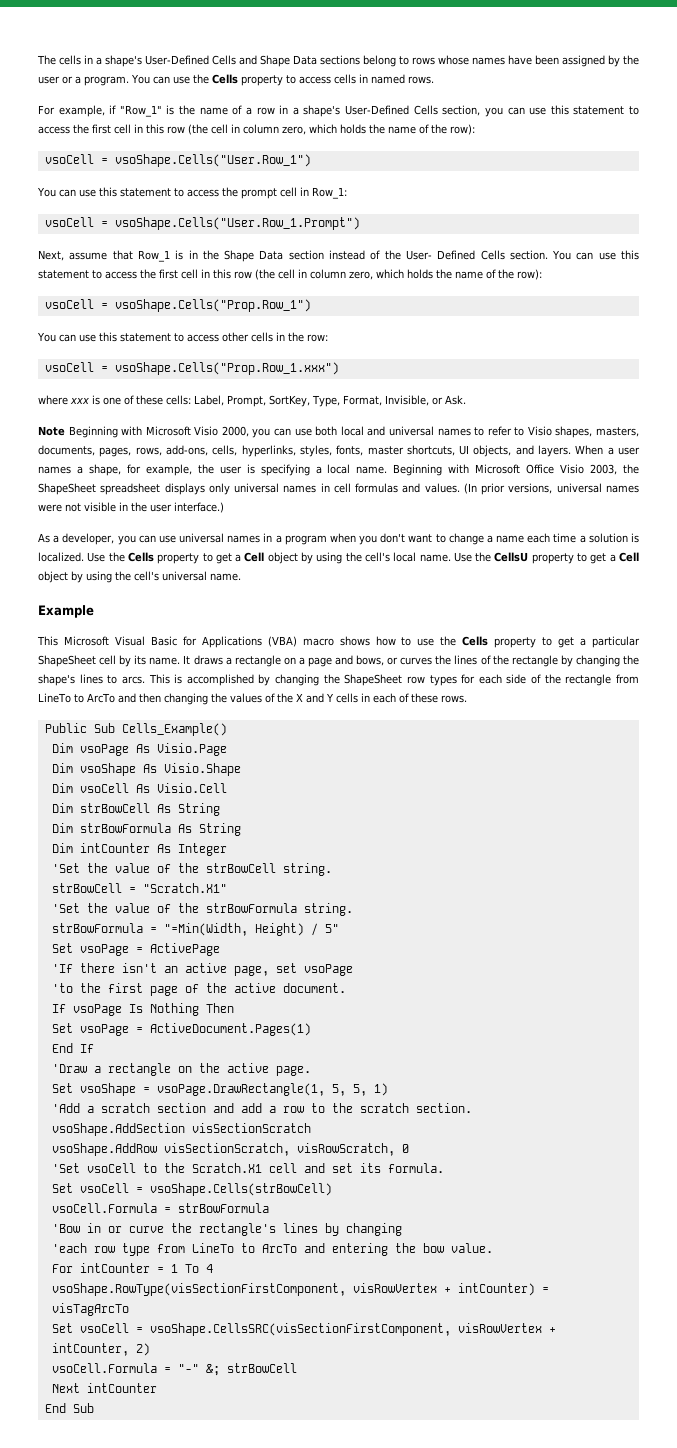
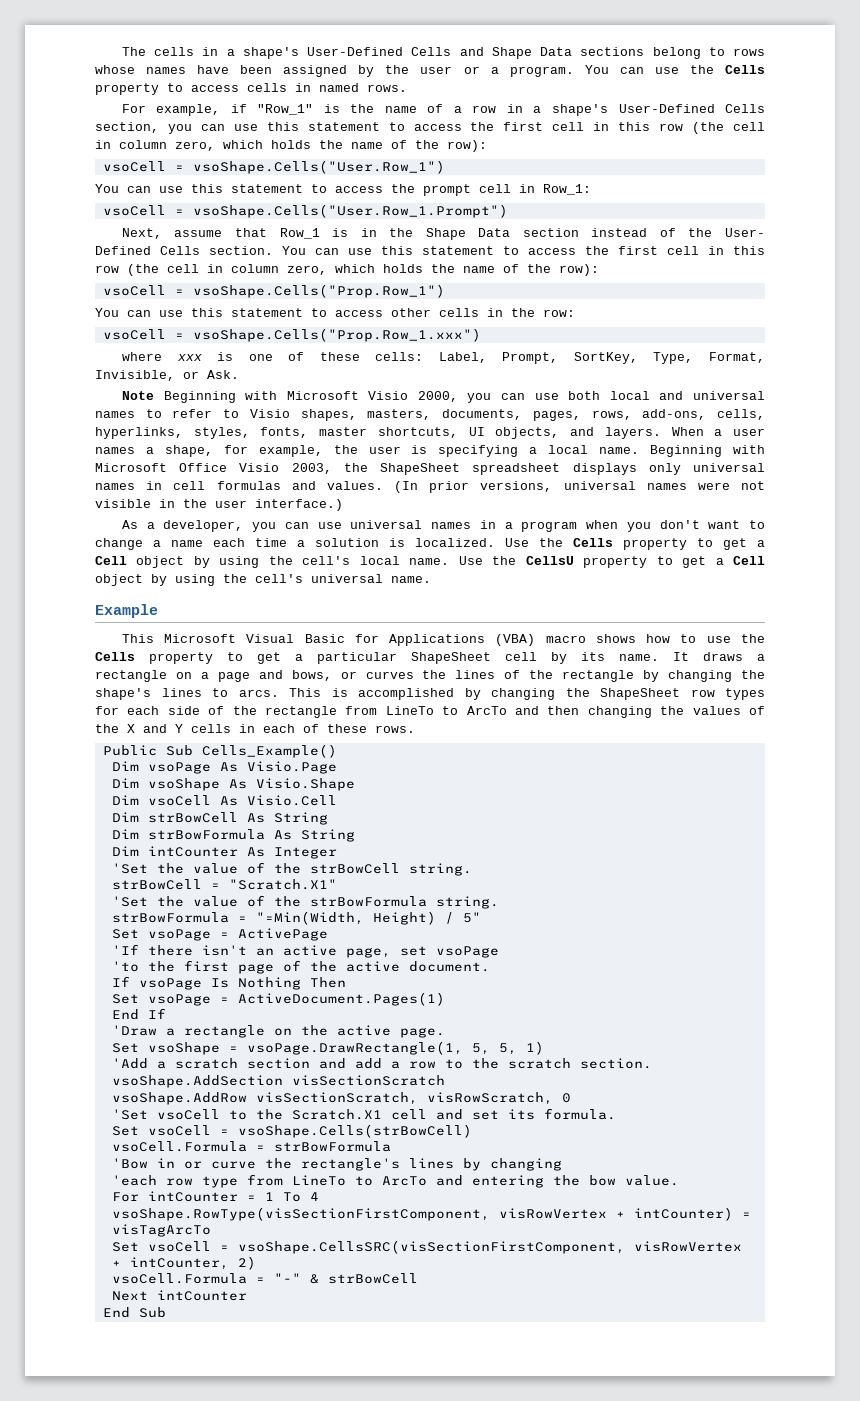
- vsoCell.Formula = "-" &; strBowCell
+ vsoCell.Formula = "-" & strBowCell

